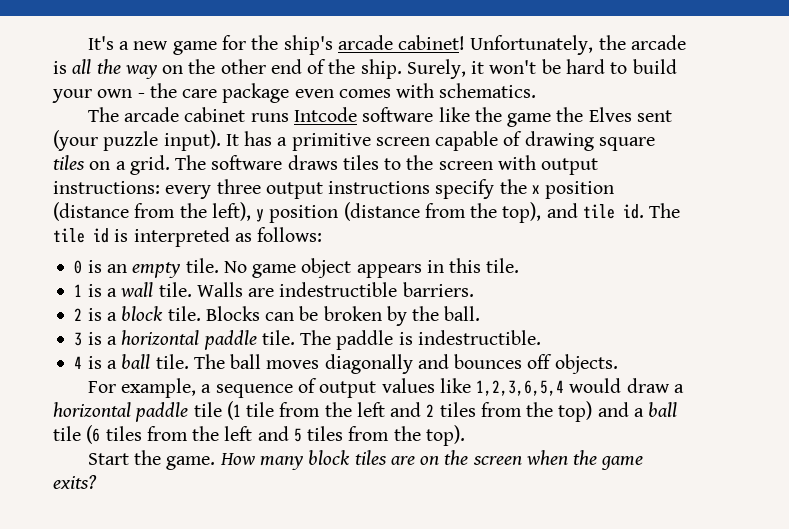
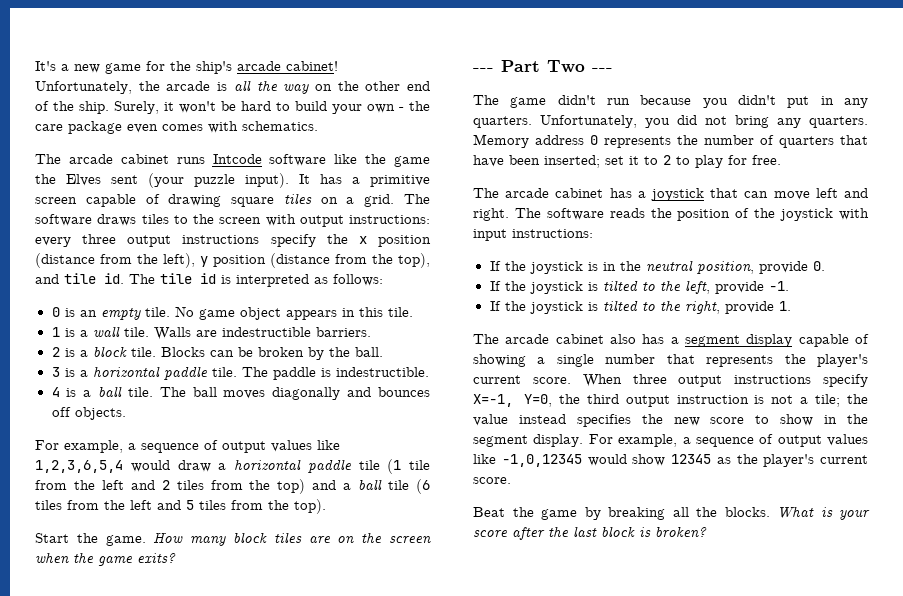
+ --- Part Two ---
+ The game didn't run because you didn't put in any quarters. Unfortunately, you did not bring any quarters. Memory address 0 represents the number of quarters that have been inserted; set it to 2 to play for free.
+ The arcade cabinet has a joystick that can move left and right. The software reads the position of the joystick with input instructions:
+ If the joystick is in the neutral position, provide 0.
+ If the joystick is tilted to the left, provide -1.
+ If the joystick is tilted to the right, provide 1.
+ The arcade cabinet also has a segment display capable of showing a single number that represents the player's current score. When three output instructions specify X=-1, Y=0, the third output instruction is not a tile; the value instead specifies the new score to show in the segment display. For example, a sequence of output values like -1,0,12345 would show 12345 as the player's current score.
+ Beat the game by breaking all the blocks. What is your score after the last block is broken?

